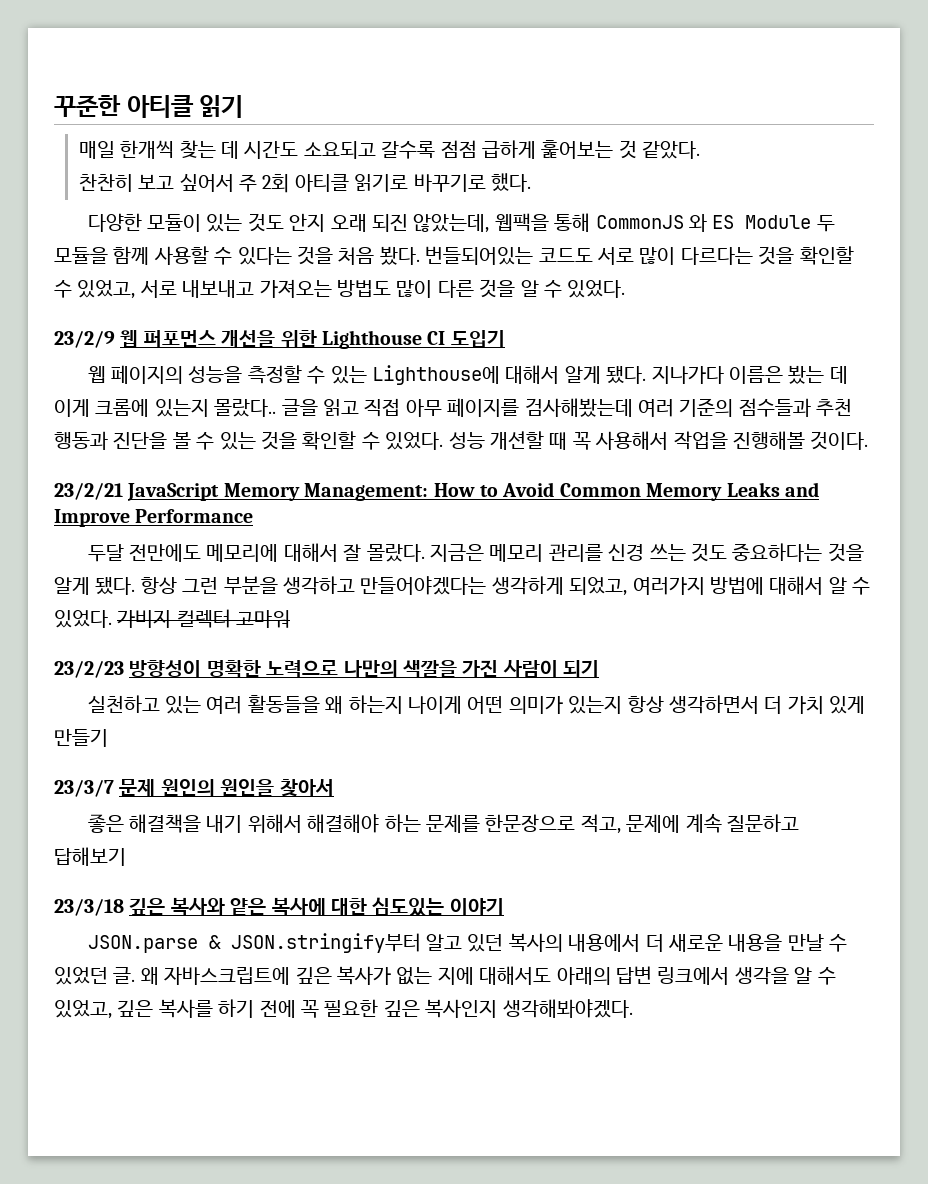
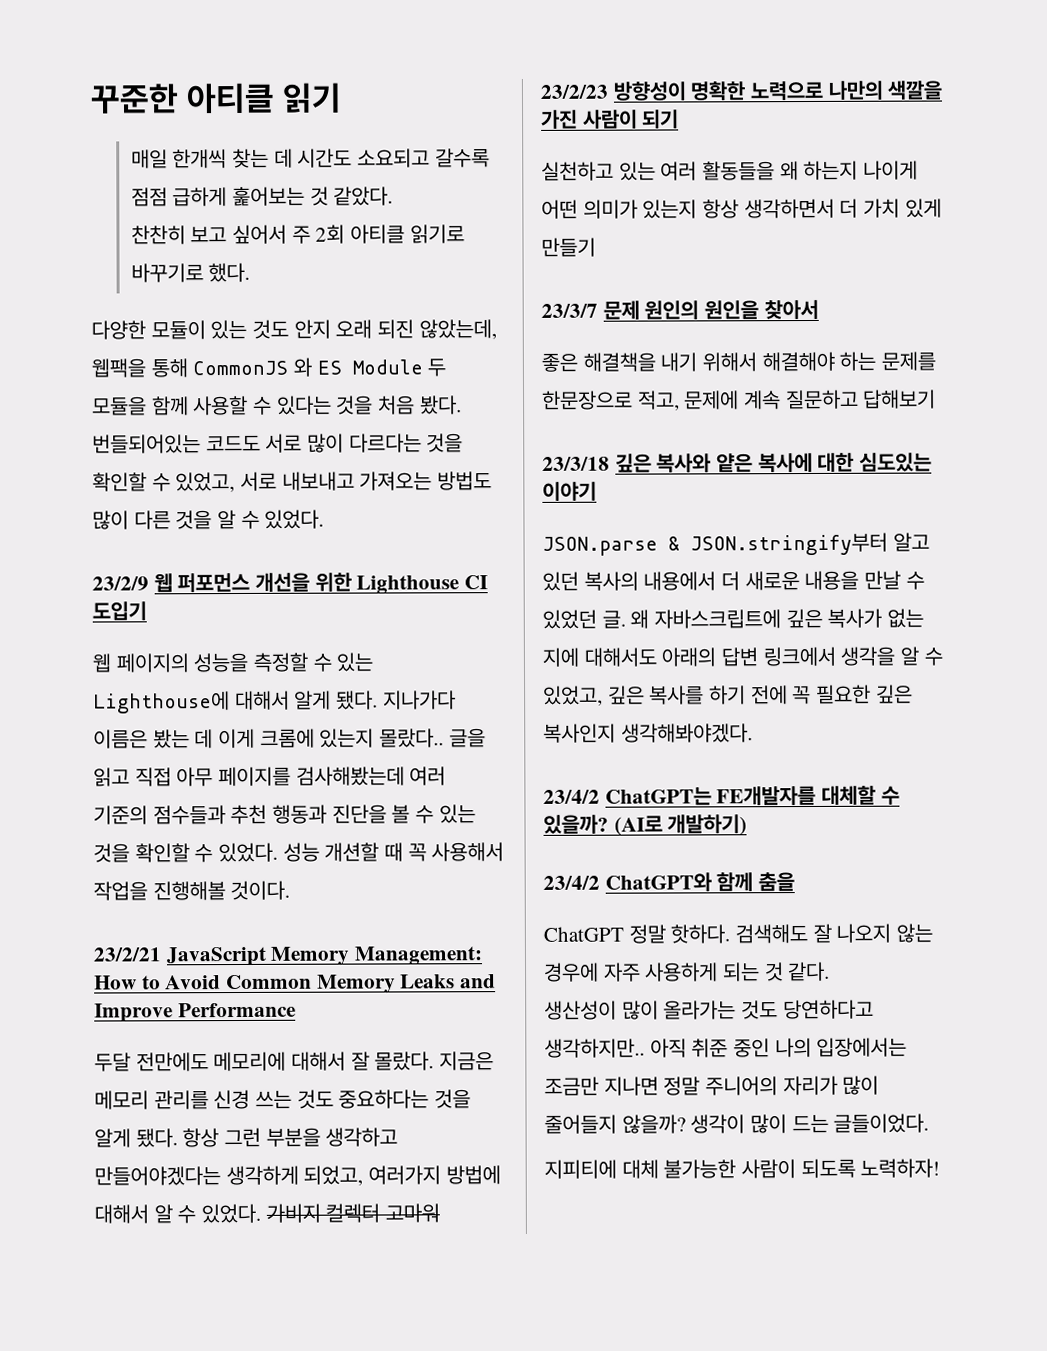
+ 23/4/2 ChatGPT는 FE개발자를 대체할 수 있을까? (AI로 개발하기)
+ 23/4/2 ChatGPT와 함께 춤을
+ ChatGPT 정말 핫하다. 검색해도 잘 나오지 않는 경우에 자주 사용하게 되는 것 같다.
+ 생산성이 많이 올라가는 것도 당연하다고 생각하지만.. 아직 취준 중인 나의 입장에서는 조금만 지나면 정말 주니어의 자리가 많이 줄어들지 않을까? 생각이 많이 드는 글들이었다.
+ 지피티에 대체 불가능한 사람이 되도록 노력하자!

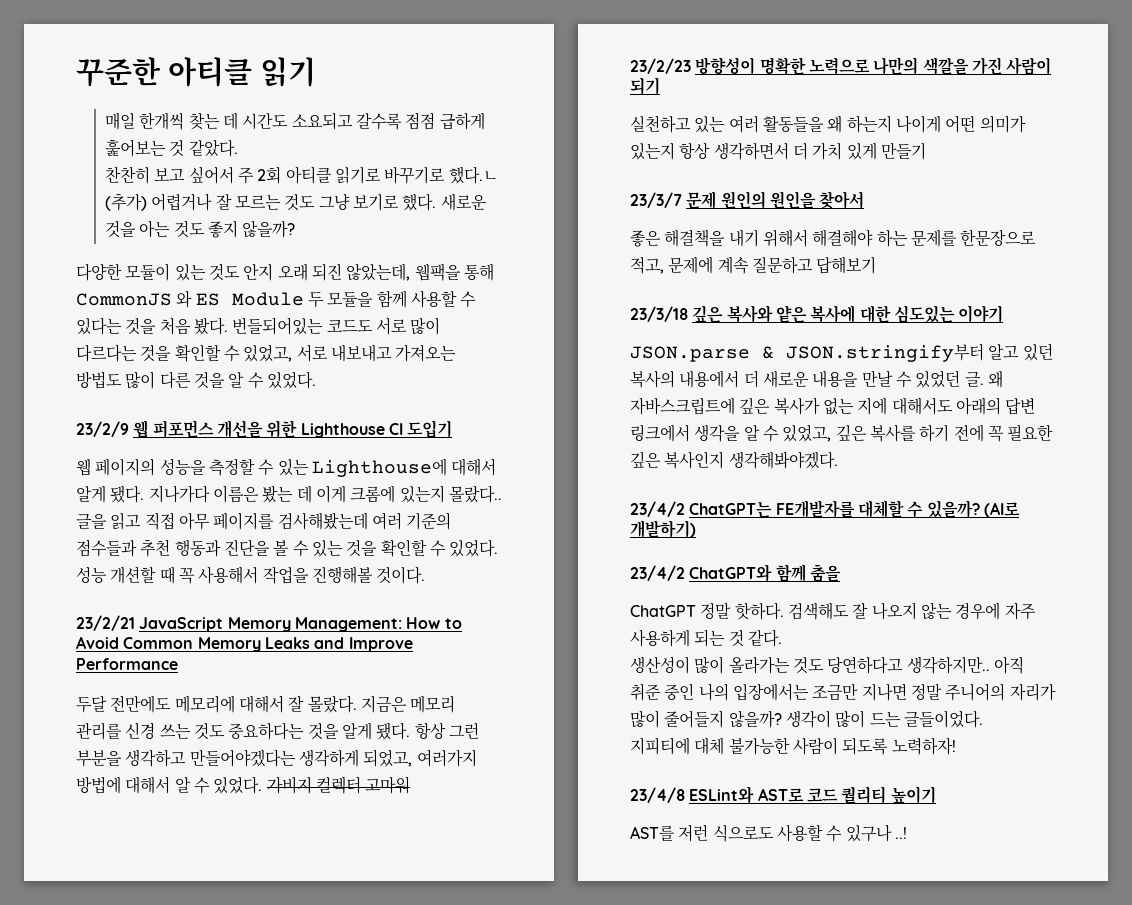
- 찬찬히 보고 싶어서 주 2회 아티클 읽기로 바꾸기로 했다.
+ 찬찬히 보고 싶어서 주 2회 아티클 읽기로 바꾸기로 했다.ㄴ (추가) 어렵거나 잘 모르는 것도 그냥 보기로 했다. 새로운 것을 아는 것도 좋지 않을까?
+ 23/4/8 ESLint와 AST로 코드 퀄리티 높이기
+ AST를 저런 식으로도 사용할 수 있구나 ..!

